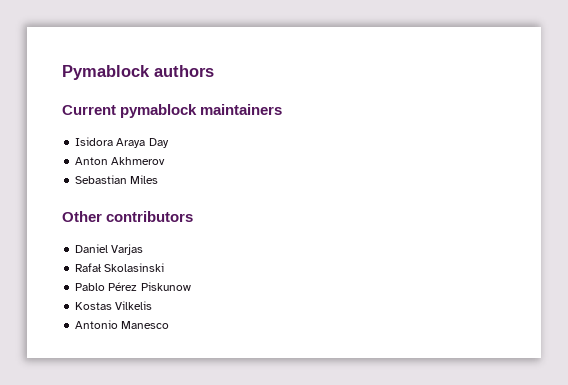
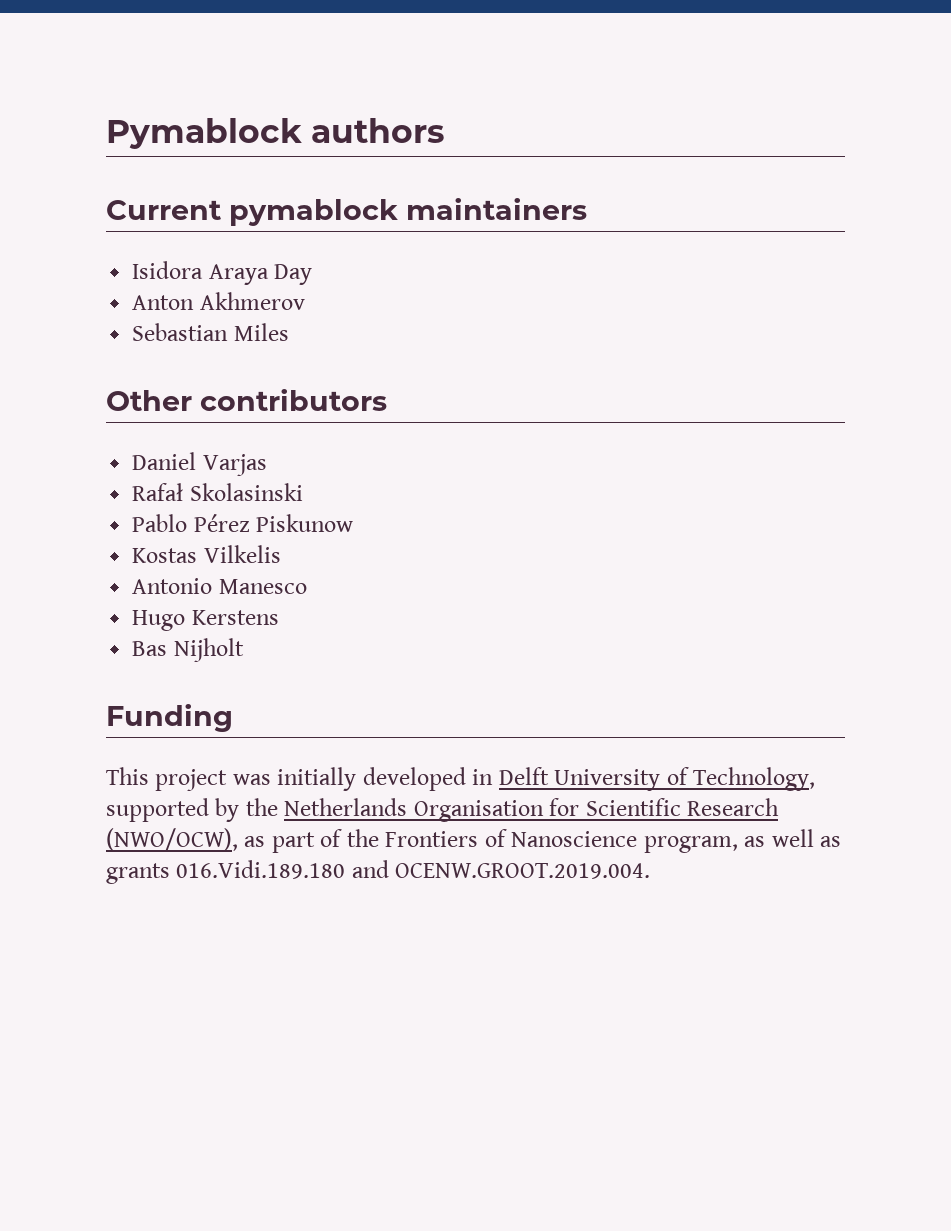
+ Hugo Kerstens
+ Bas Nijholt
+ Funding
+ This project was initially developed in Delft University of Technology, supported by the Netherlands Organisation for Scientific Research (NWO/OCW), as part of the Frontiers of Nanoscience program, as well as grants 016.Vidi.189.180 and OCENW.GROOT.2019.004.

